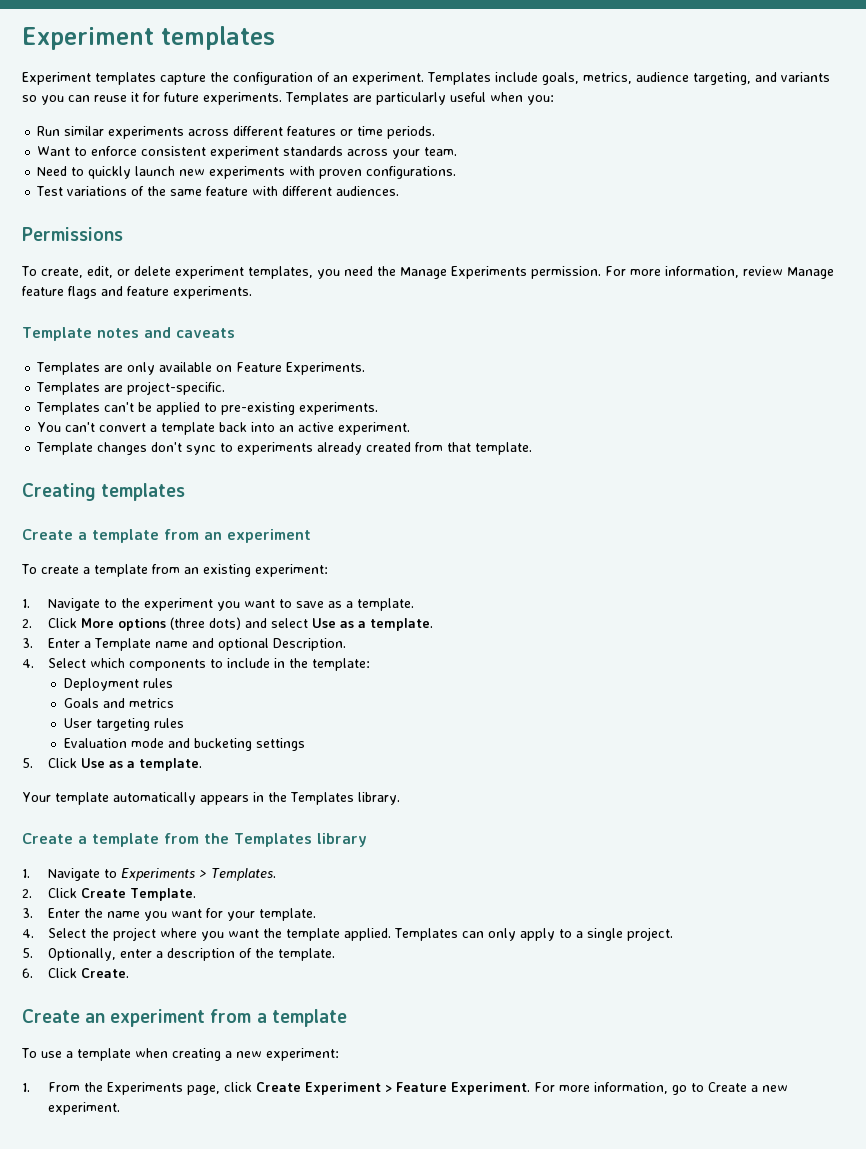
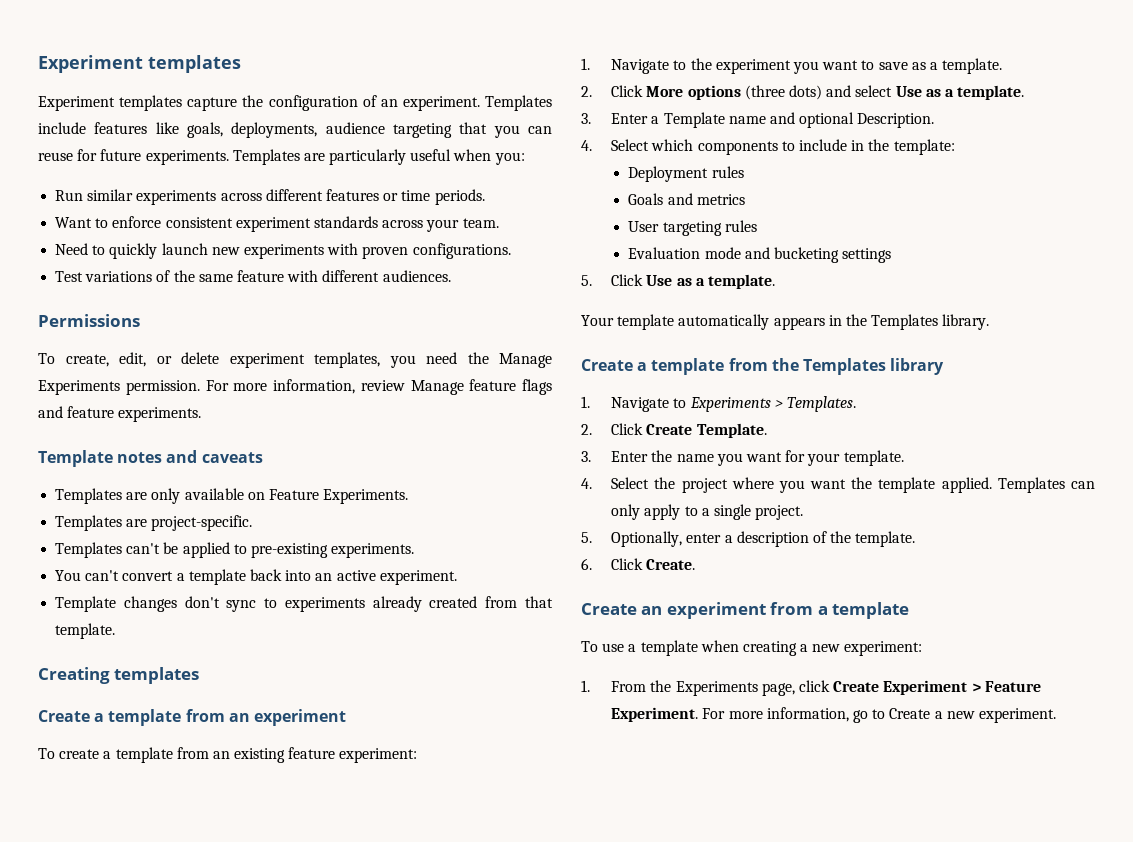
- Templates include goals, metrics, audience targeting, and variants so you can reuse it for future experiments.
+ Templates include features like goals, deployments, audience targeting that you can reuse for future experiments.
- To create a template from an existing experiment:
+ To create a template from an existing feature experiment:

